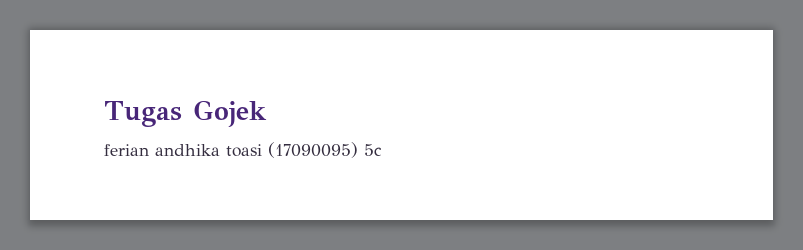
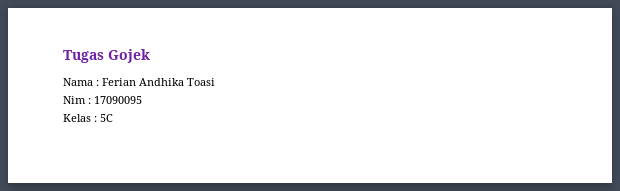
- ferian andhika toasi (17090095) 5c
+ Nama : Ferian Andhika Toasi
+ Nim : 17090095
+ Kelas : 5C

